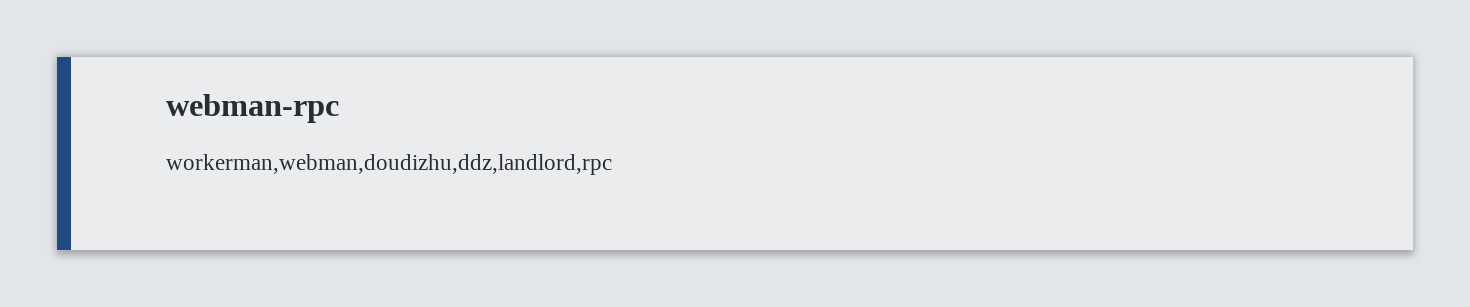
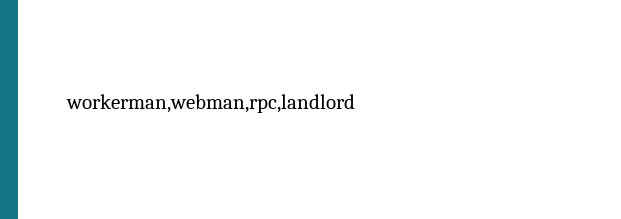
- webman-rpc
- workerman,webman,doudizhu,ddz,landlord,rpc
+ workerman,webman,rpc,landlord

